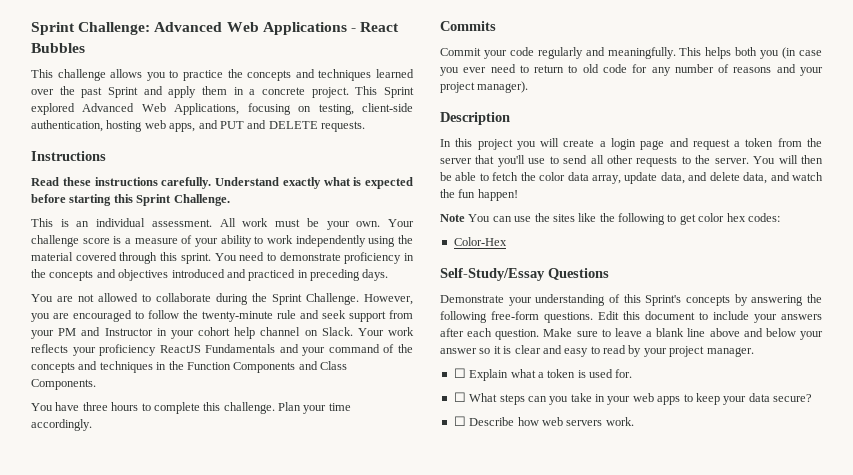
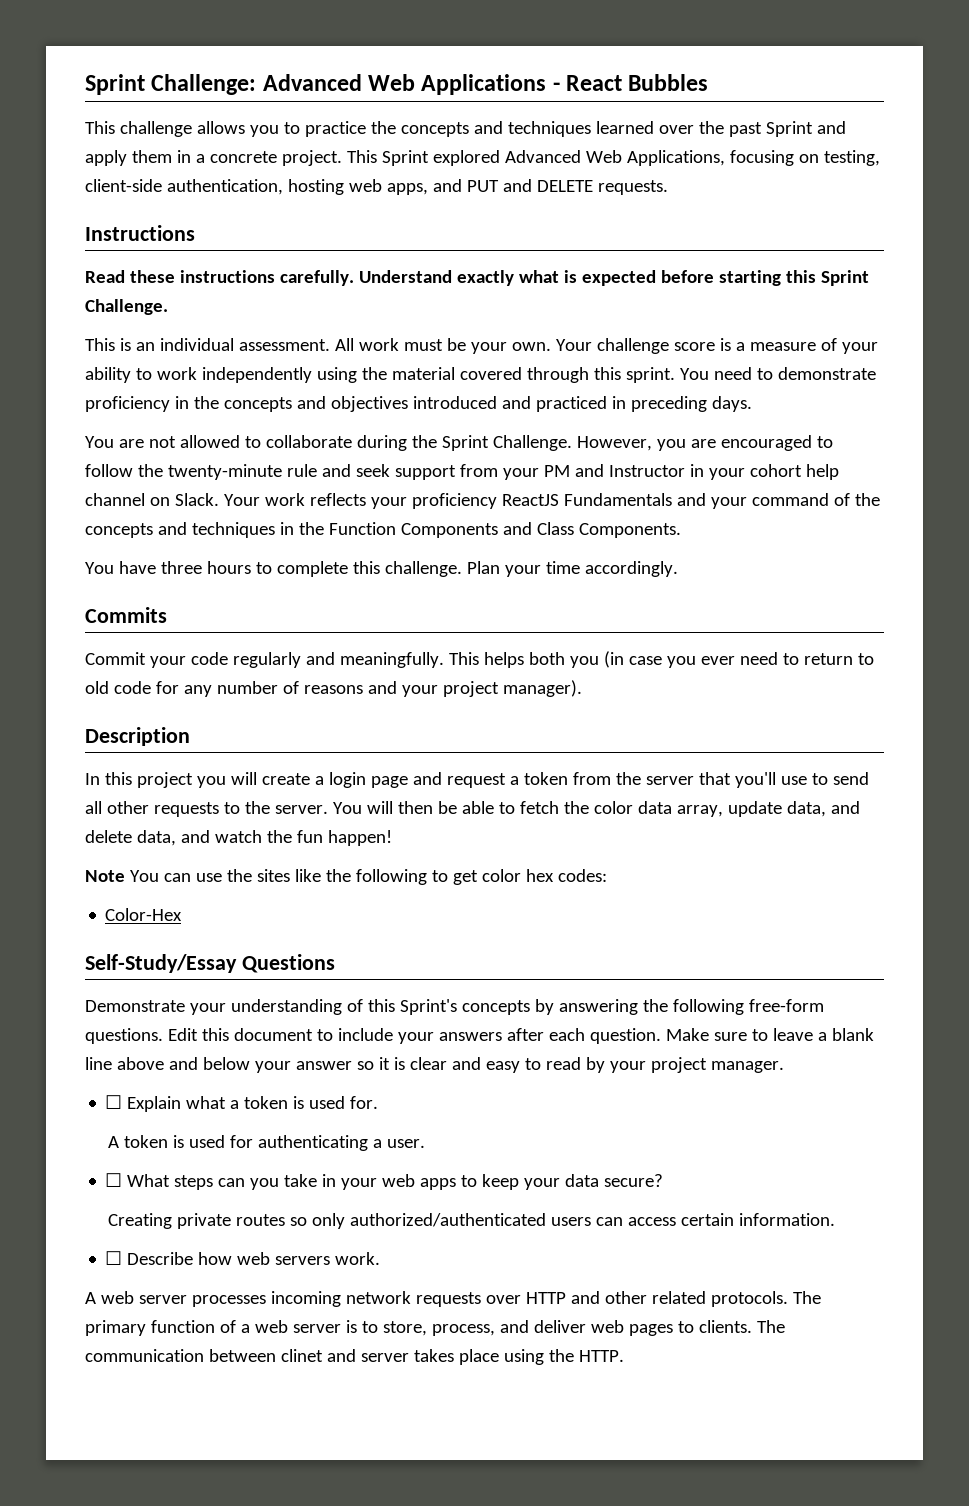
+ A token is used for authenticating a user.
+ Creating private routes so only authorized/authenticated users can access certain information.
+ A web server processes incoming network requests over HTTP and other related protocols. The primary function of a web server is to store, process, and deliver web pages to clients. The communication between clinet and server takes place using the HTTP.

